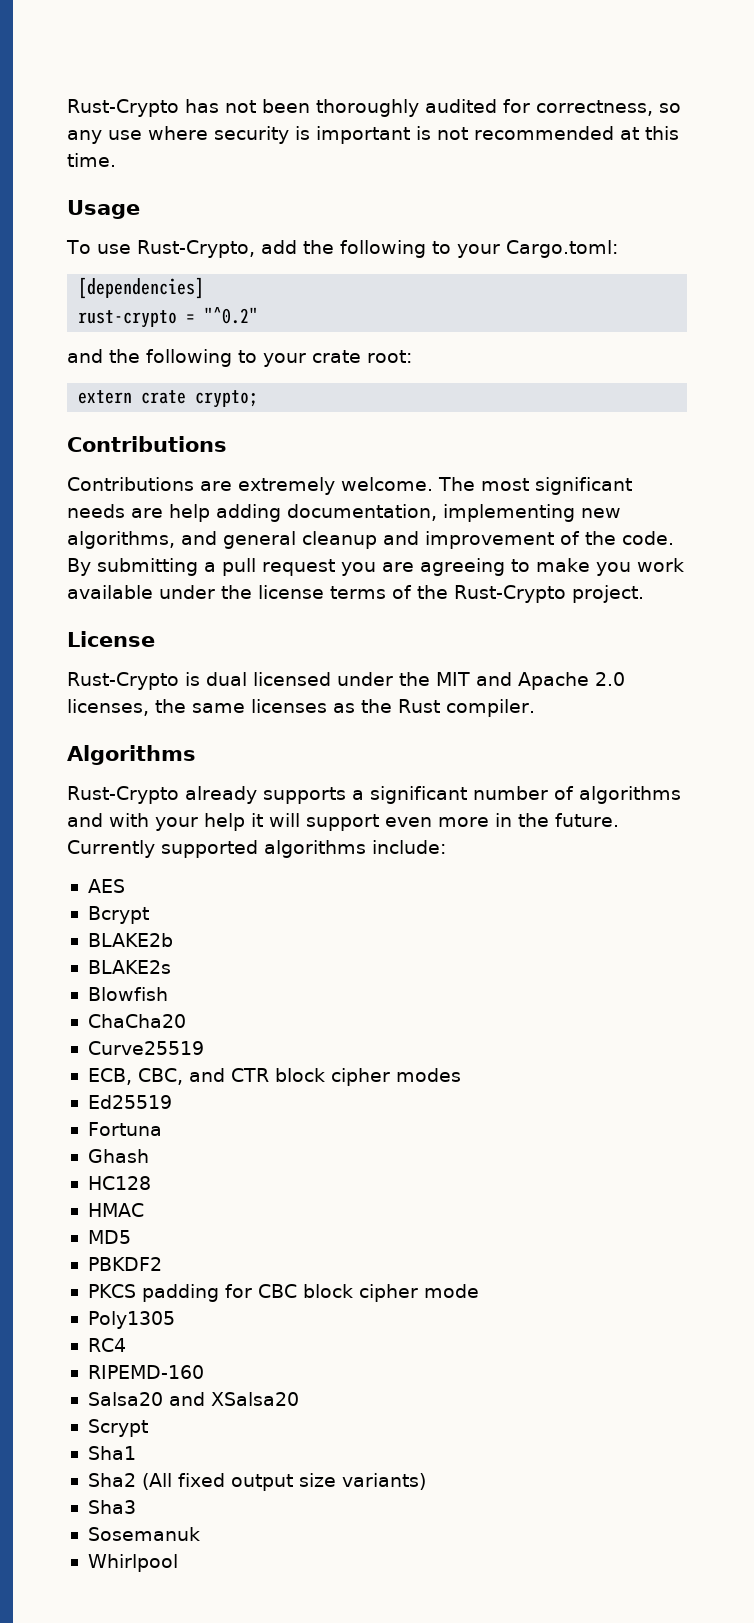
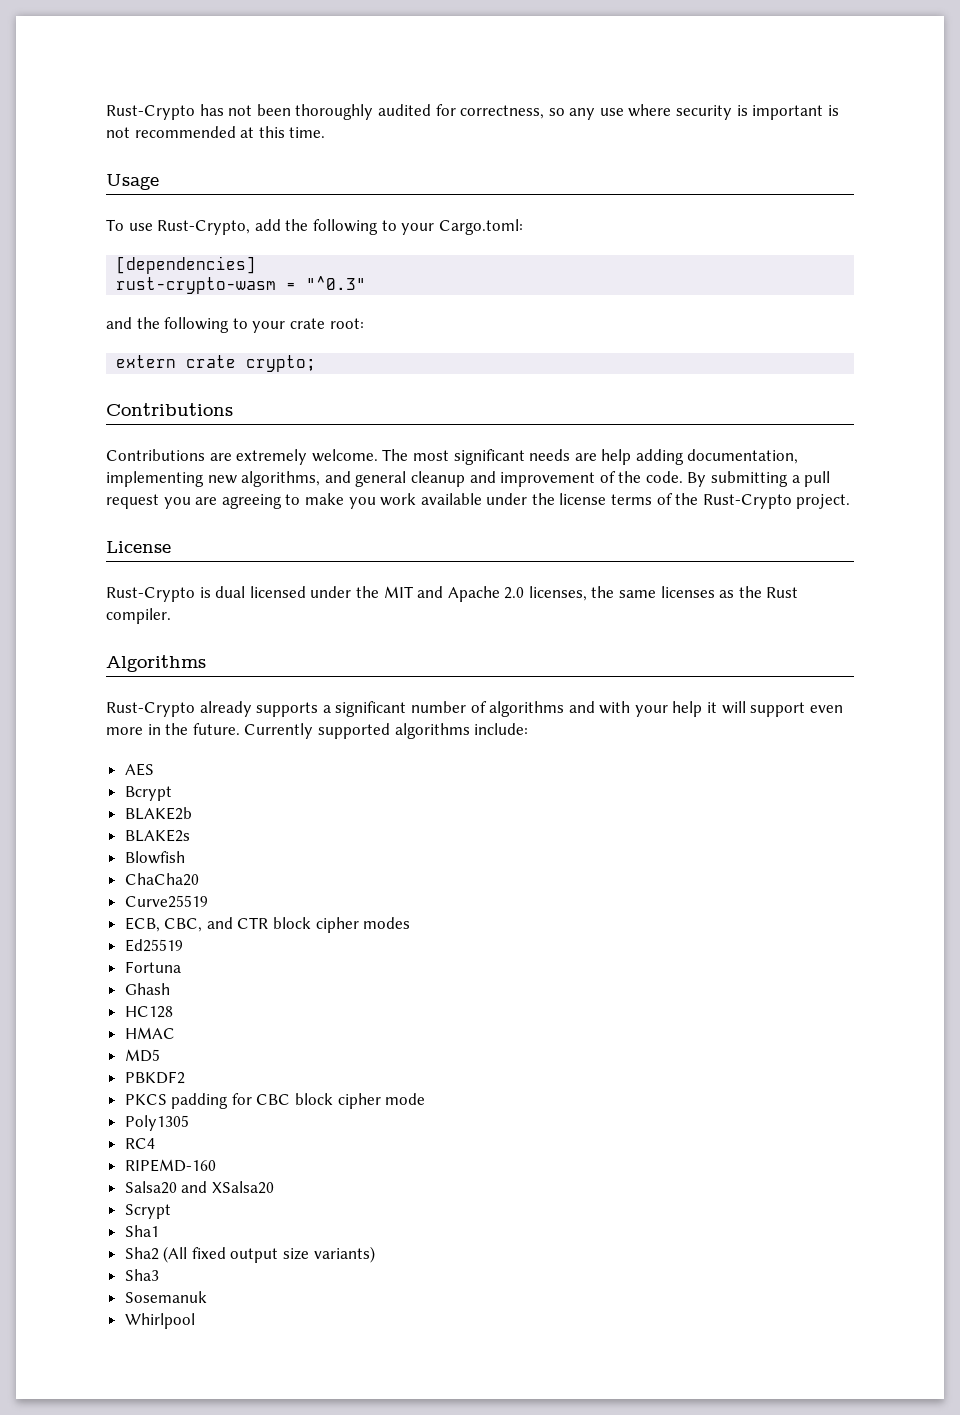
- rust-crypto = "^0.2"
+ rust-crypto-wasm = "^0.3"

